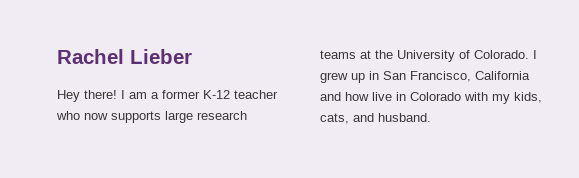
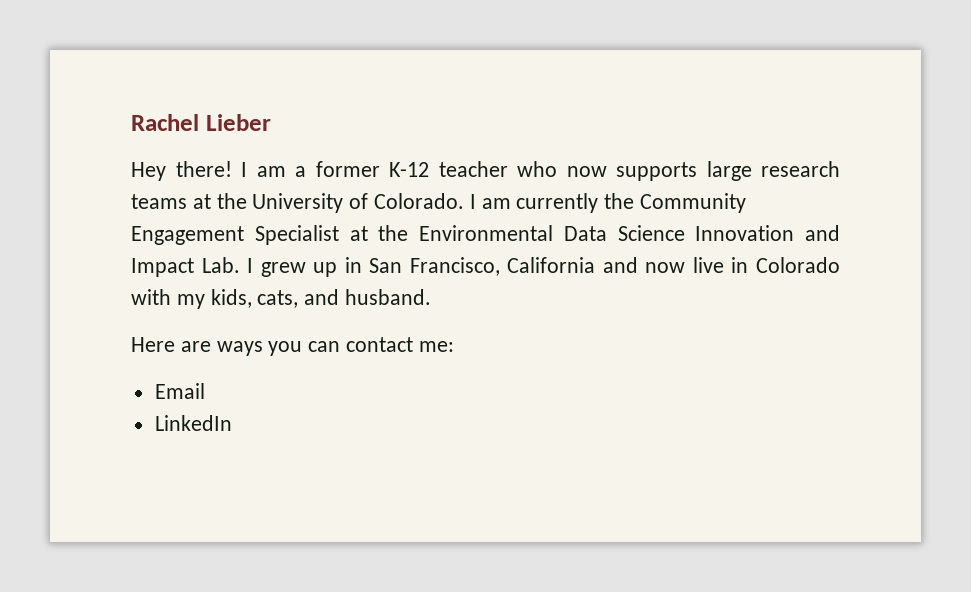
- I grew up in San Francisco, California and how live in Colorado with my kids, cats, and husband.
+ I am currently the Community Engagement Specialist at the Environmental Data Science Innovation and Impact Lab. I grew up in San Francisco, California and now live in Colorado with my kids, cats, and husband.
+ Here are ways you can contact me:
+ Email
+ LinkedIn

